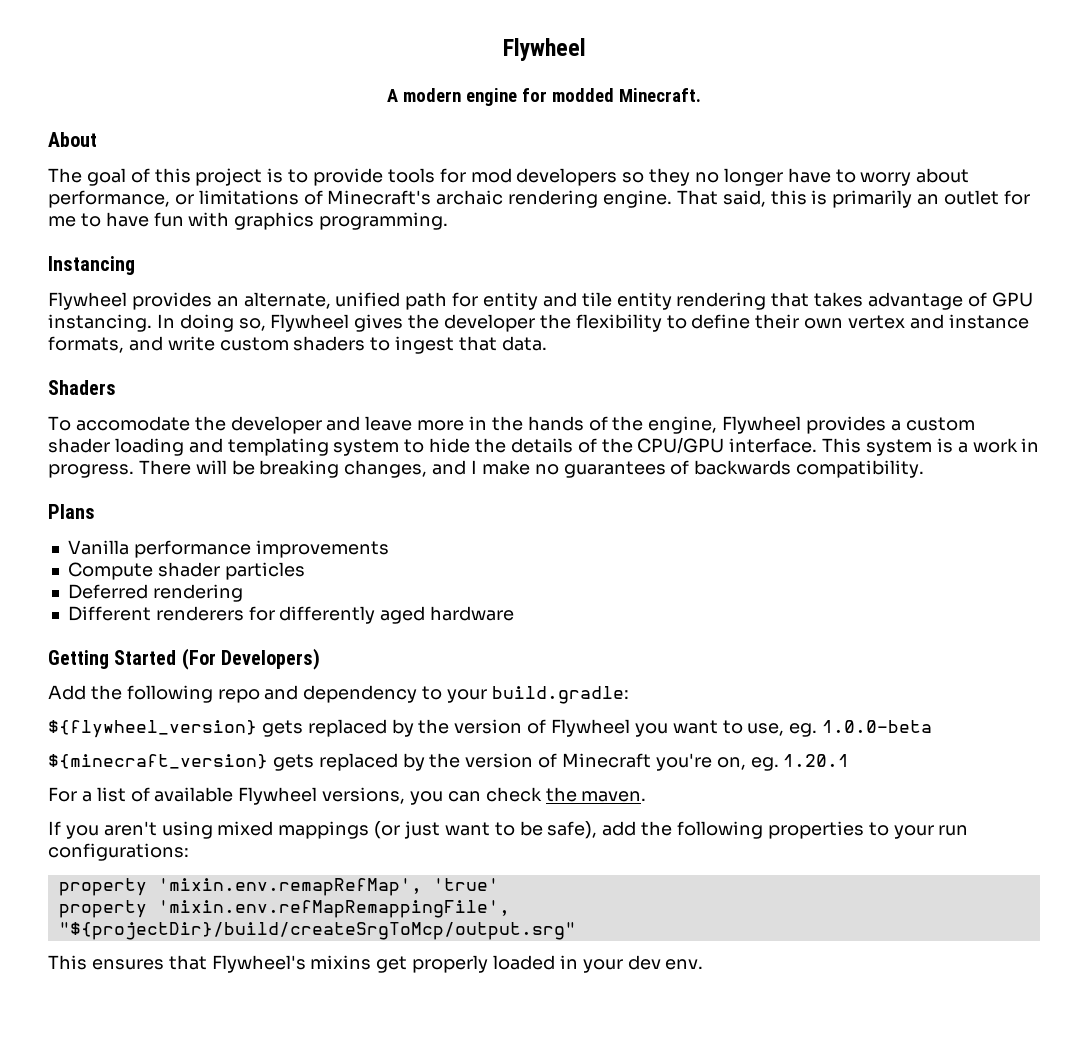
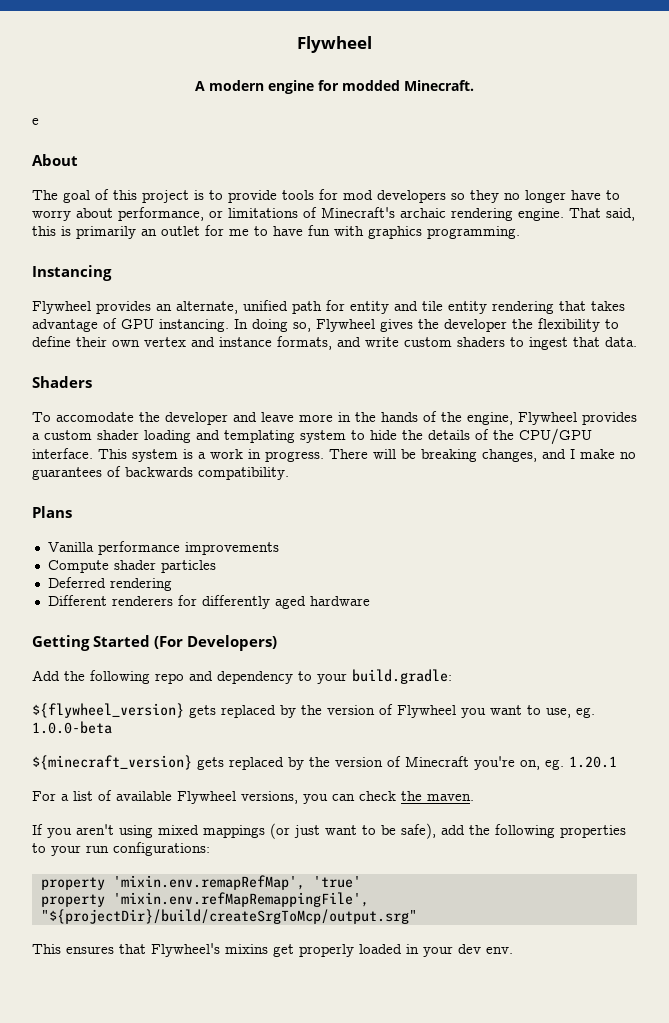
+ e

